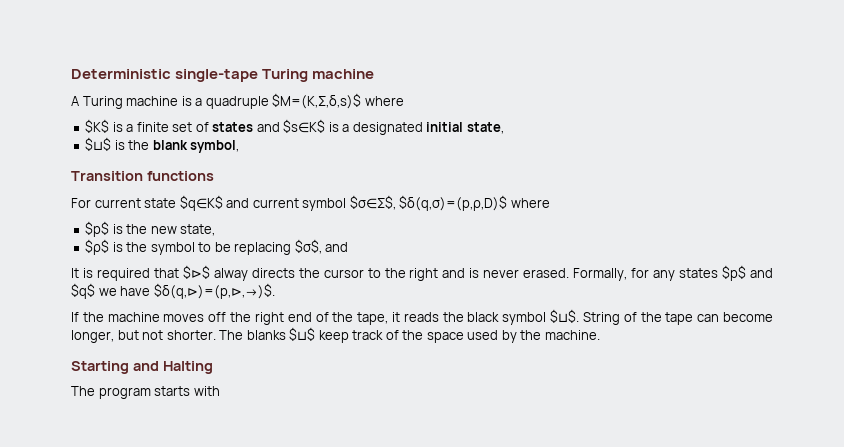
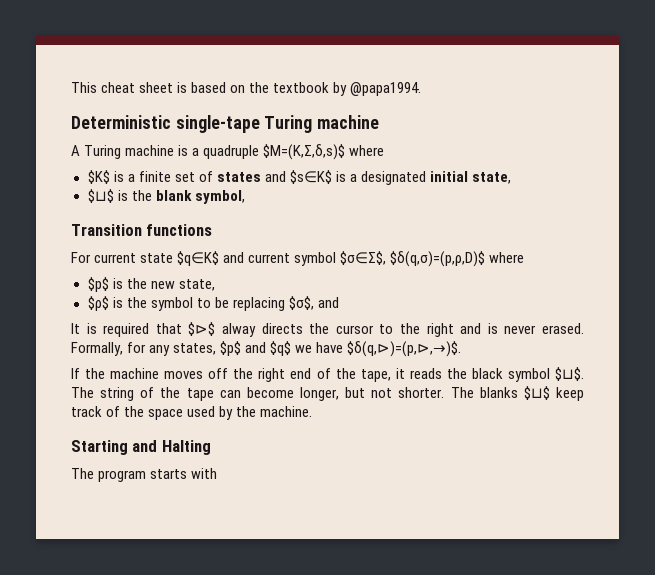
+ This cheat sheet is based on the textbook by @papa1994.
- Formally, for any states $p$ and $q$ we have $δ(q,⊳)=(p,⊳,→)$.
+ Formally, for any states, $p$ and $q$ we have $δ(q,⊳)=(p,⊳,→)$.
- String of the tape can become longer, but not shorter.
+ The string of the tape can become longer, but not shorter.

